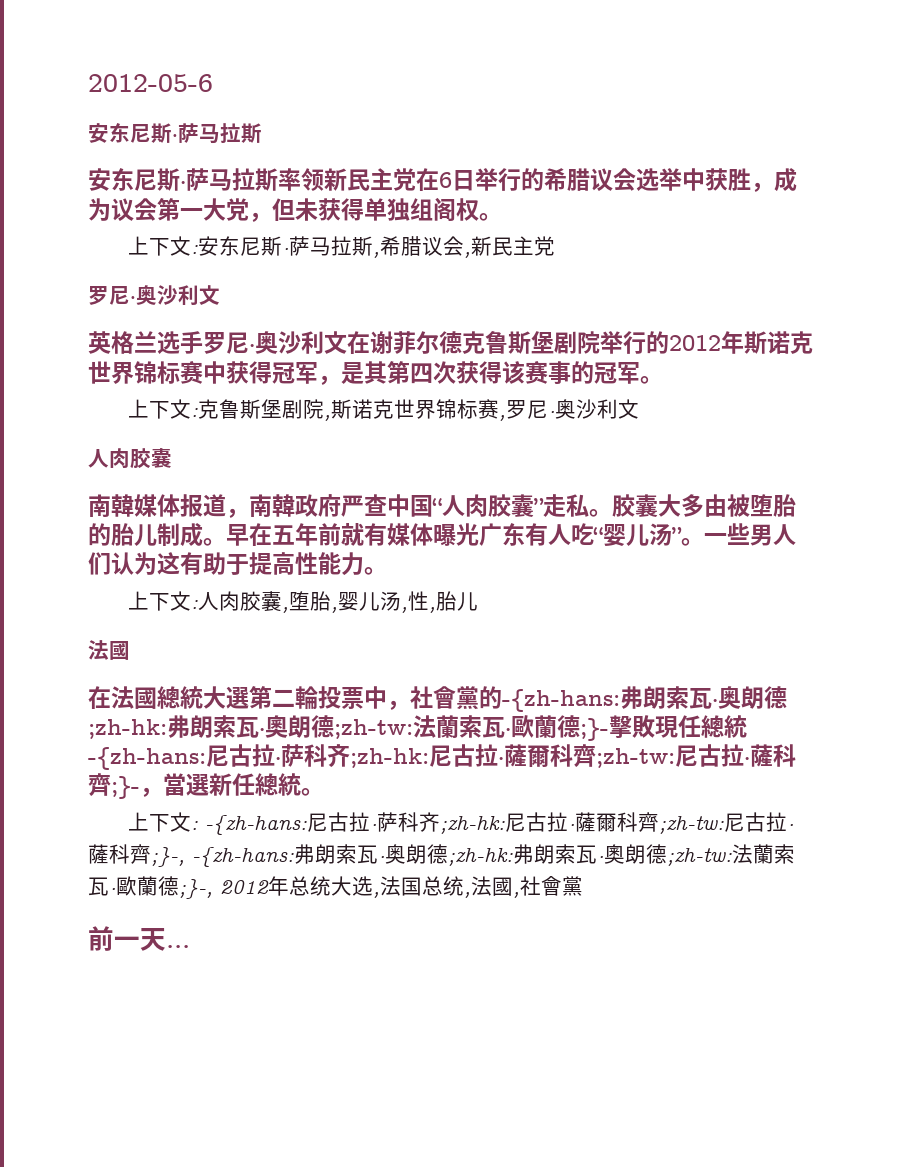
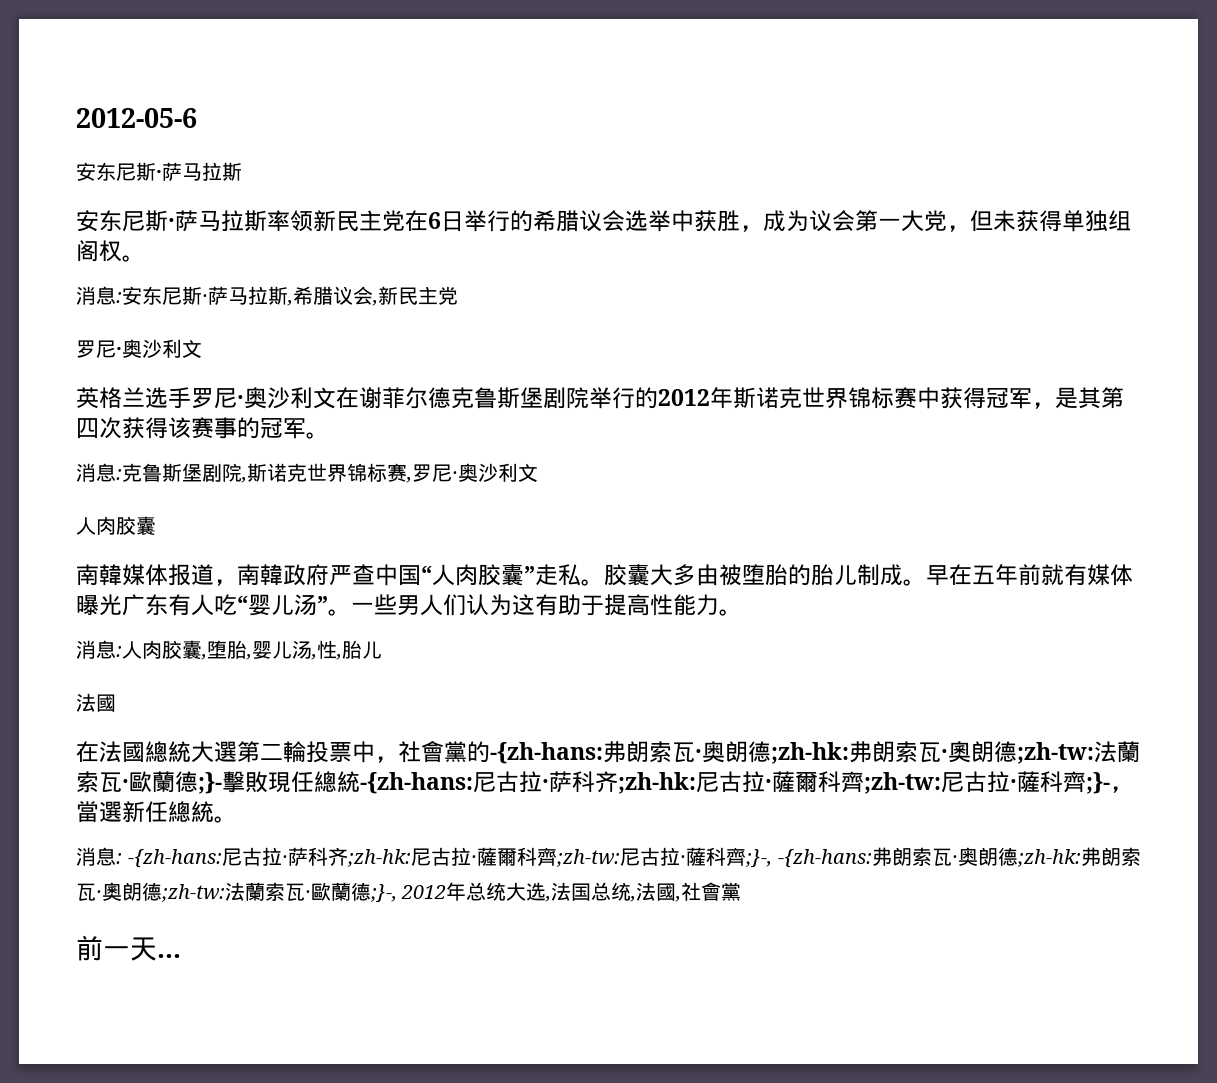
- 上下文:安东尼斯·萨马拉斯,希腊议会,新民主党
+ 消息:安东尼斯·萨马拉斯,希腊议会,新民主党
- 上下文:克鲁斯堡剧院,斯诺克世界锦标赛,罗尼·奥沙利文
+ 消息:克鲁斯堡剧院,斯诺克世界锦标赛,罗尼·奥沙利文
- 上下文:人肉胶囊,堕胎,婴儿汤,性,胎儿
+ 消息:人肉胶囊,堕胎,婴儿汤,性,胎儿
- 上下文: -{zh-hans:尼古拉·萨科齐;zh-hk:尼古拉·薩爾科齊;zh-tw:尼古拉·薩科齊;}-, -{zh-hans:弗朗索瓦·奥朗德;zh-hk:弗朗索瓦·奧朗德;zh-tw:法蘭索瓦·歐蘭德;}-, 2012年总统大选,法国总统,法國,社會黨
+ 消息: -{zh-hans:尼古拉·萨科齐;zh-hk:尼古拉·薩爾科齊;zh-tw:尼古拉·薩科齊;}-, -{zh-hans:弗朗索瓦·奥朗德;zh-hk:弗朗索瓦·奧朗德;zh-tw:法蘭索瓦·歐蘭德;}-, 2012年总统大选,法国总统,法國,社會黨

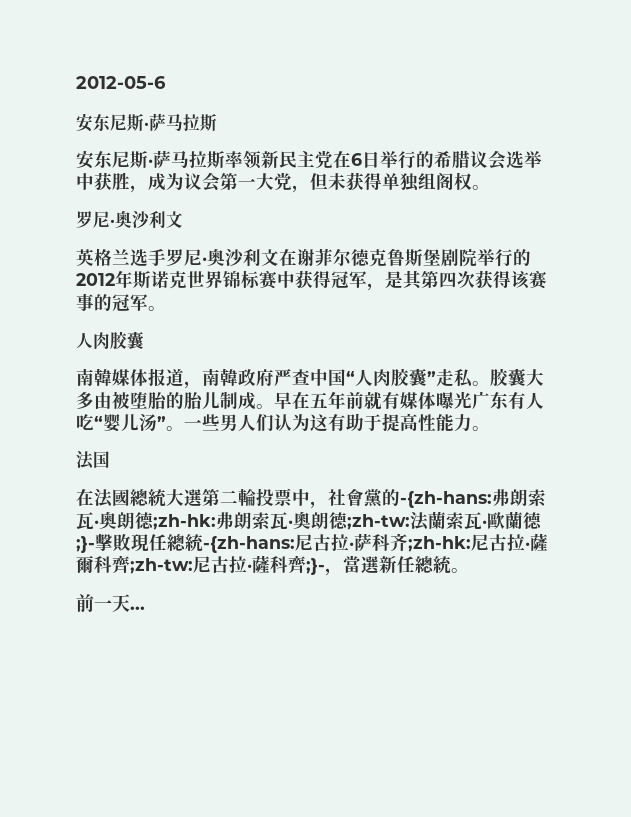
- 消息:安东尼斯·萨马拉斯,希腊议会,新民主党
- 消息:克鲁斯堡剧院,斯诺克世界锦标赛,罗尼·奥沙利文
- 消息:人肉胶囊,堕胎,婴儿汤,性,胎儿
- 法國
+ 法国
- 消息: -{zh-hans:尼古拉·萨科齐;zh-hk:尼古拉·薩爾科齊;zh-tw:尼古拉·薩科齊;}-, -{zh-hans:弗朗索瓦·奥朗德;zh-hk:弗朗索瓦·奧朗德;zh-tw:法蘭索瓦·歐蘭德;}-, 2012年总统大选,法国总统,法國,社會黨

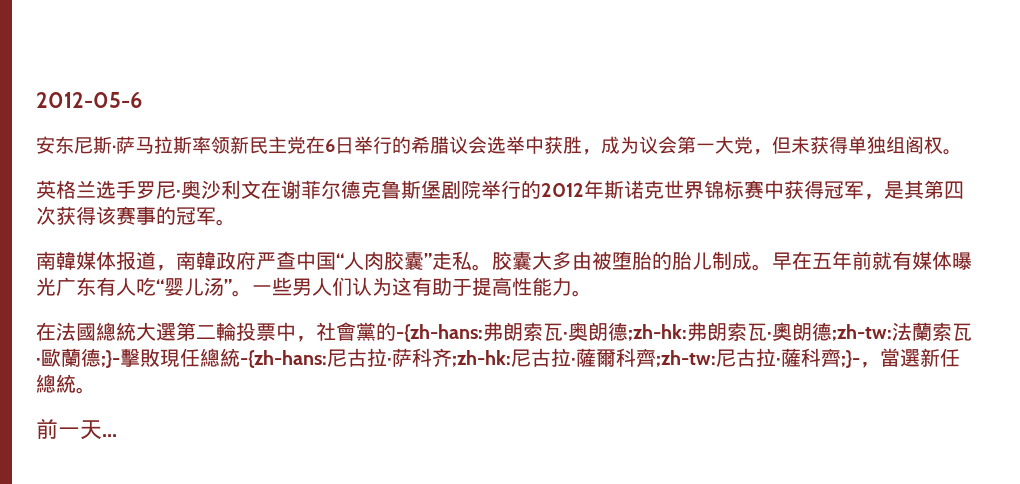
  2012-05-6
- 安东尼斯·萨马拉斯
  安东尼斯·萨马拉斯率领新民主党在6日举行的希腊议会选举中获胜，成为议会第一大党，但未获得单独组阁权。
- 罗尼·奥沙利文
  英格兰选手罗尼·奥沙利文在谢菲尔德克鲁斯堡剧院举行的2012年斯诺克世界锦标赛中获得冠军，是其第四次获得该赛事的冠军。
- 人肉胶囊
- 法国

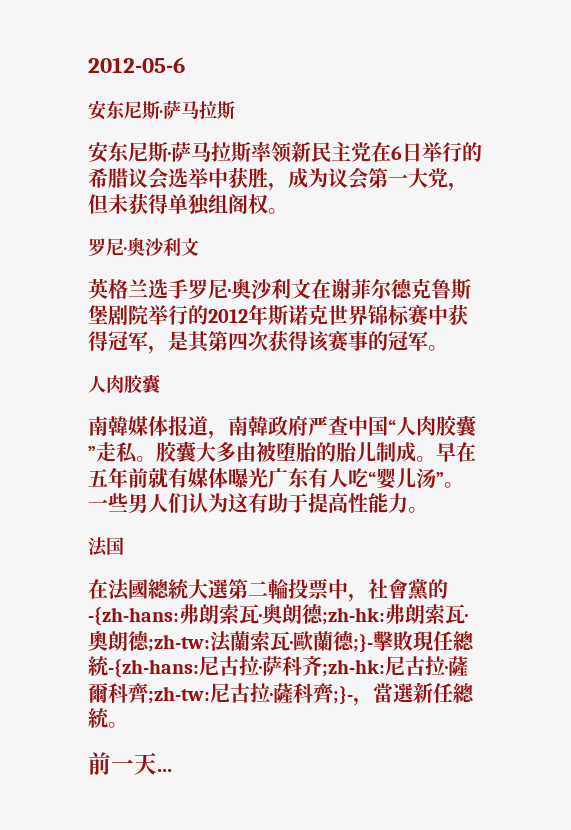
  2012-05-6
+ 安东尼斯·萨马拉斯
  安东尼斯·萨马拉斯率领新民主党在6日举行的希腊议会选举中获胜，成为议会第一大党，但未获得单独组阁权。
+ 罗尼·奥沙利文
  英格兰选手罗尼·奥沙利文在谢菲尔德克鲁斯堡剧院举行的2012年斯诺克世界锦标赛中获得冠军，是其第四次获得该赛事的冠军。
+ 人肉胶囊
+ 法国

